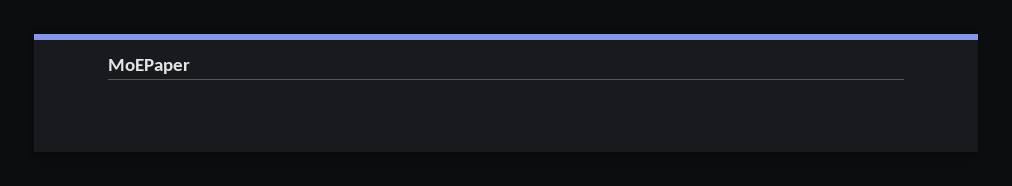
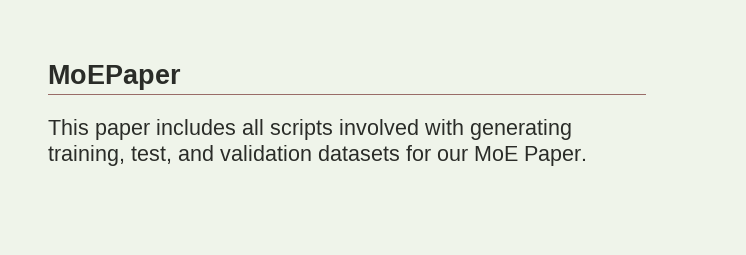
+ This paper includes all scripts involved with generating training, test, and validation datasets for our MoE Paper.

